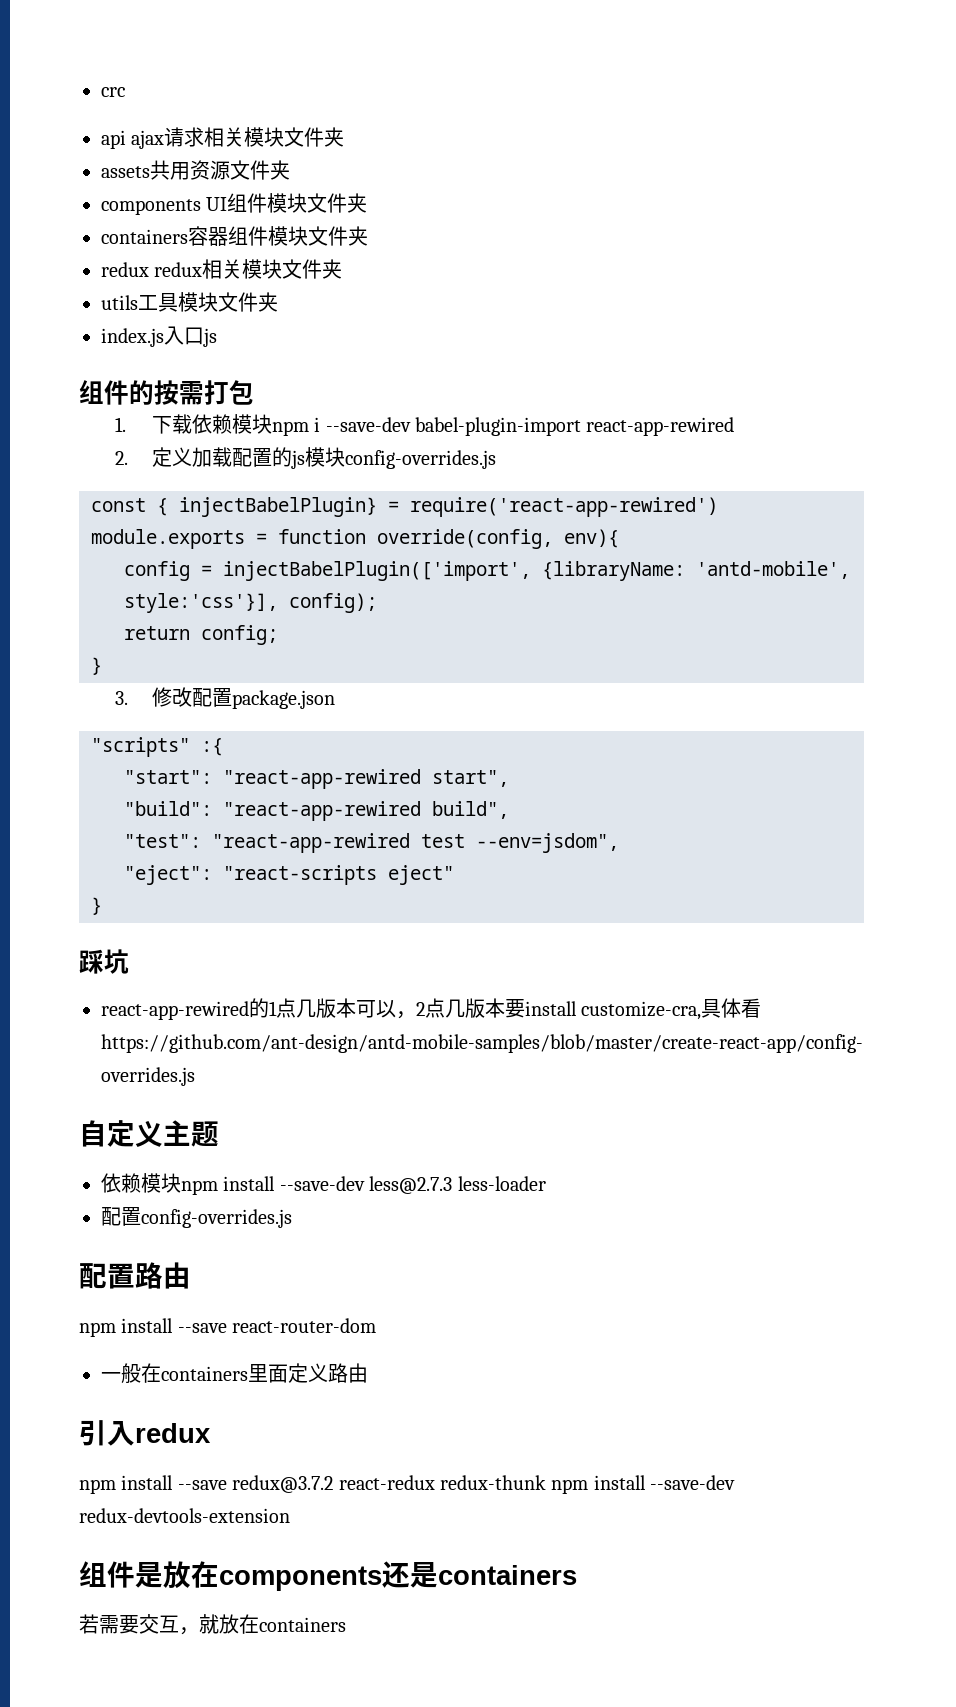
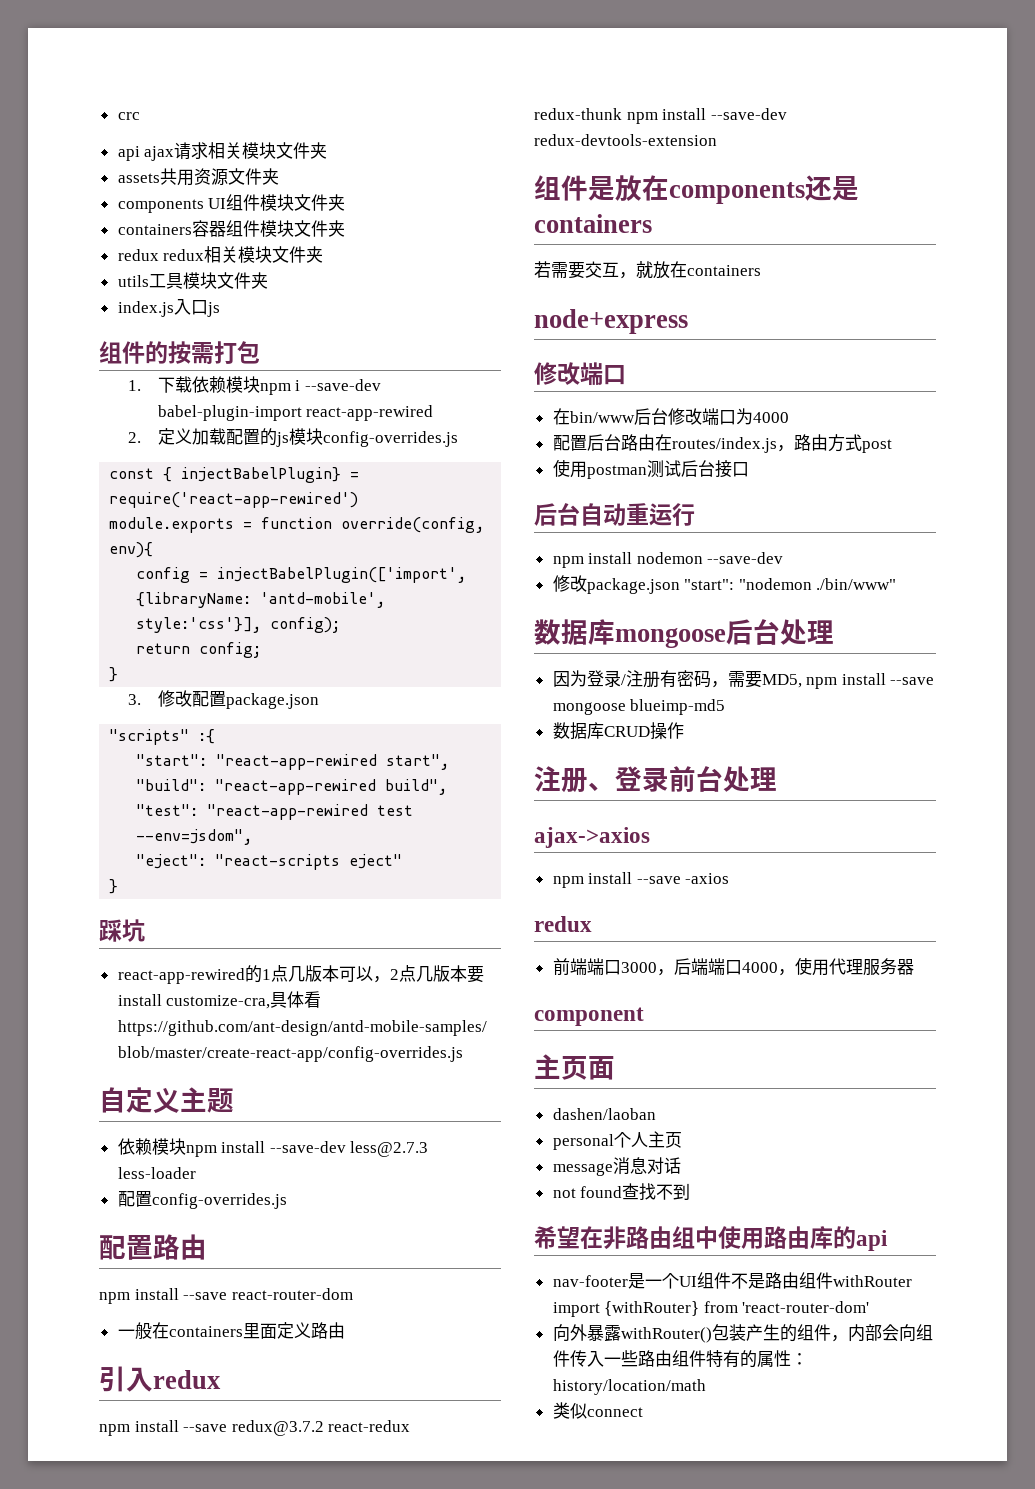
+ node+express
+ 修改端口
+ 在bin/www后台修改端口为4000
+ 配置后台路由在routes/index.js，路由方式post
+ 使用postman测试后台接口
+ 后台自动重运行
+ npm install nodemon --save-dev
+ 修改package.json "start": "nodemon ./bin/www"
+ 数据库mongoose后台处理
+ 因为登录/注册有密码，需要MD5, npm install --save mongoose blueimp-md5
+ 数据库CRUD操作
+ 注册、登录前台处理
+ ajax->axios
+ npm install --save -axios
+ redux
+ 前端端口3000，后端端口4000，使用代理服务器
+ component
+ 主页面
+ dashen/laoban
+ personal个人主页
+ message消息对话
+ not found查找不到
+ 希望在非路由组中使用路由库的api
+ nav-footer是一个UI组件不是路由组件withRouter import {withRouter} from 'react-router-dom'
+ 向外暴露withRouter()包装产生的组件，内部会向组件传入一些路由组件特有的属性：history/location/math
+ 类似connect

